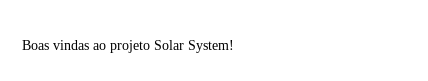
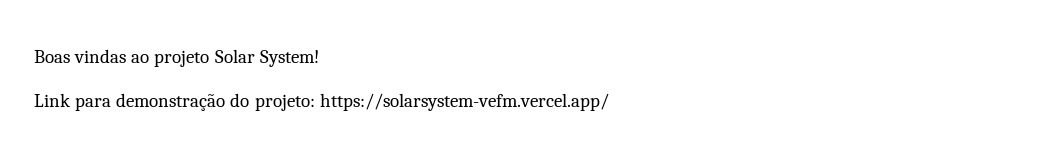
+ Link para demonstração do projeto: https://solarsystem-vefm.vercel.app/

